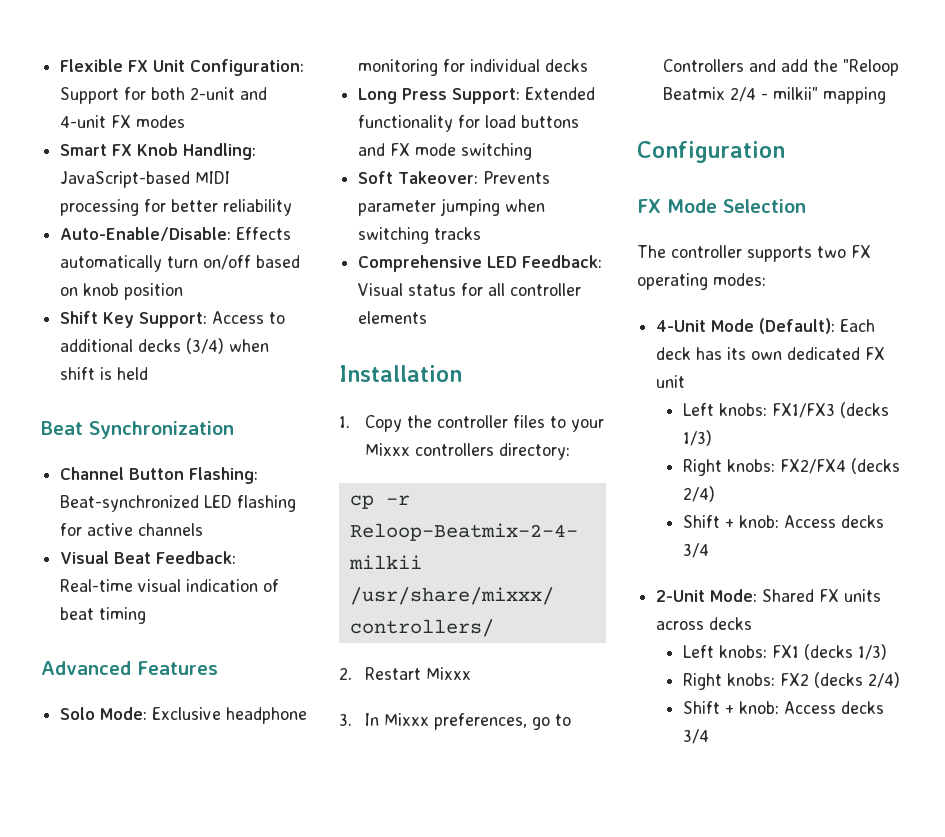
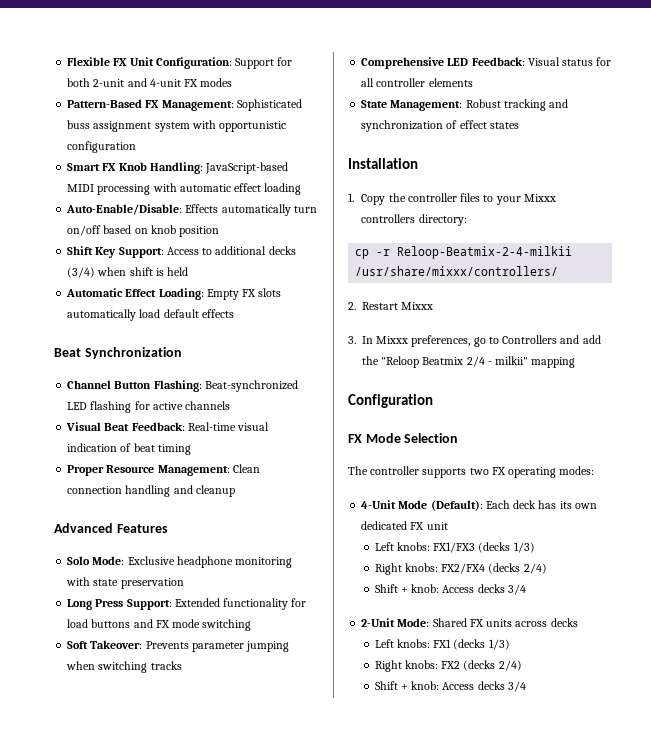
+ Pattern-Based FX Management: Sophisticated buss assignment system with opportunistic configuration
- Smart FX Knob Handling: JavaScript-based MIDI processing for better reliability
+ Smart FX Knob Handling: JavaScript-based MIDI processing with automatic effect loading
+ Automatic Effect Loading: Empty FX slots automatically load default effects
+ Proper Resource Management: Clean connection handling and cleanup
- Solo Mode: Exclusive headphone monitoring for individual decks
+ Solo Mode: Exclusive headphone monitoring with state preservation
+ State Management: Robust tracking and synchronization of effect states

